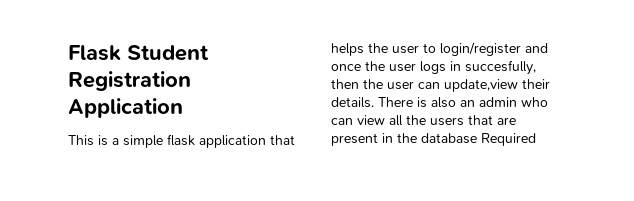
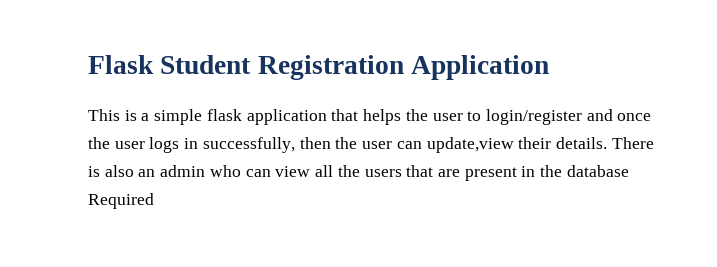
- This is a simple flask application that helps the user to login/register and once the user logs in succesfully, then the user can update,view their details.
+ This is a simple flask application that helps the user to login/register and once the user logs in successfully, then the user can update,view their details.

